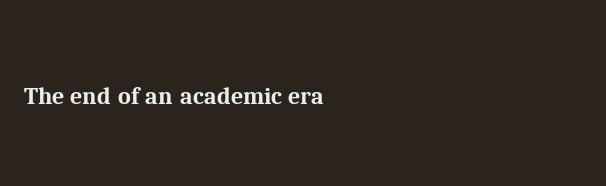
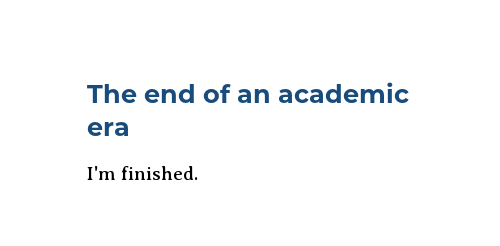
+ I'm finished.

